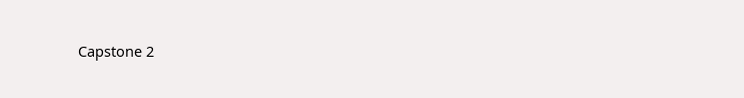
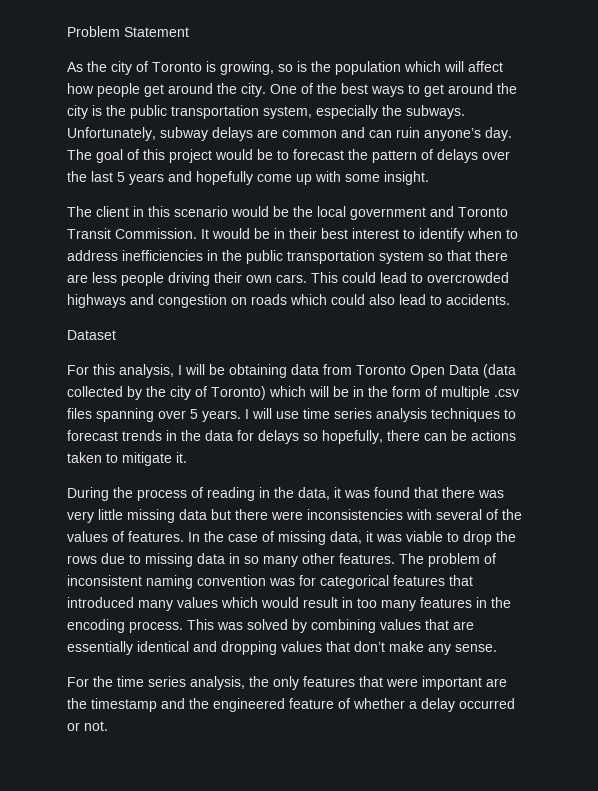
- Capstone 2
+ Problem Statement
+ As the city of Toronto is growing, so is the population which will affect how people get around the city. One of the best ways to get around the city is the public transportation system, especially the subways. Unfortunately, subway delays are common and can ruin anyone’s day. The goal of this project would be to forecast the pattern of delays over the last 5 years and hopefully come up with some insight.
+ The client in this scenario would be the local government and Toronto Transit Commission. It would be in their best interest to identify when to address inefficiencies in the public transportation system so that there are less people driving their own cars. This could lead to overcrowded highways and congestion on roads which could also lead to accidents.
+ Dataset
+ For this analysis, I will be obtaining data from Toronto Open Data (data collected by the city of Toronto) which will be in the form of multiple .csv files spanning over 5 years. I will use time series analysis techniques to forecast trends in the data for delays so hopefully, there can be actions taken to mitigate it.
+ During the process of reading in the data, it was found that there was very little missing data but there were inconsistencies with several of the values of features. In the case of missing data, it was viable to drop the rows due to missing data in so many other features. The problem of inconsistent naming convention was for categorical features that introduced many values which would result in too many features in the encoding process. This was solved by combining values that are essentially identical and dropping values that don’t make any sense.
+ For the time series analysis, the only features that were important are the timestamp and the engineered feature of whether a delay occurred or not.

